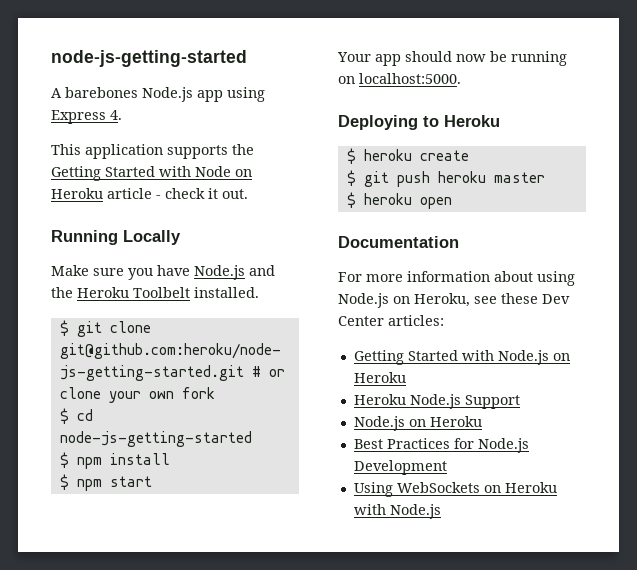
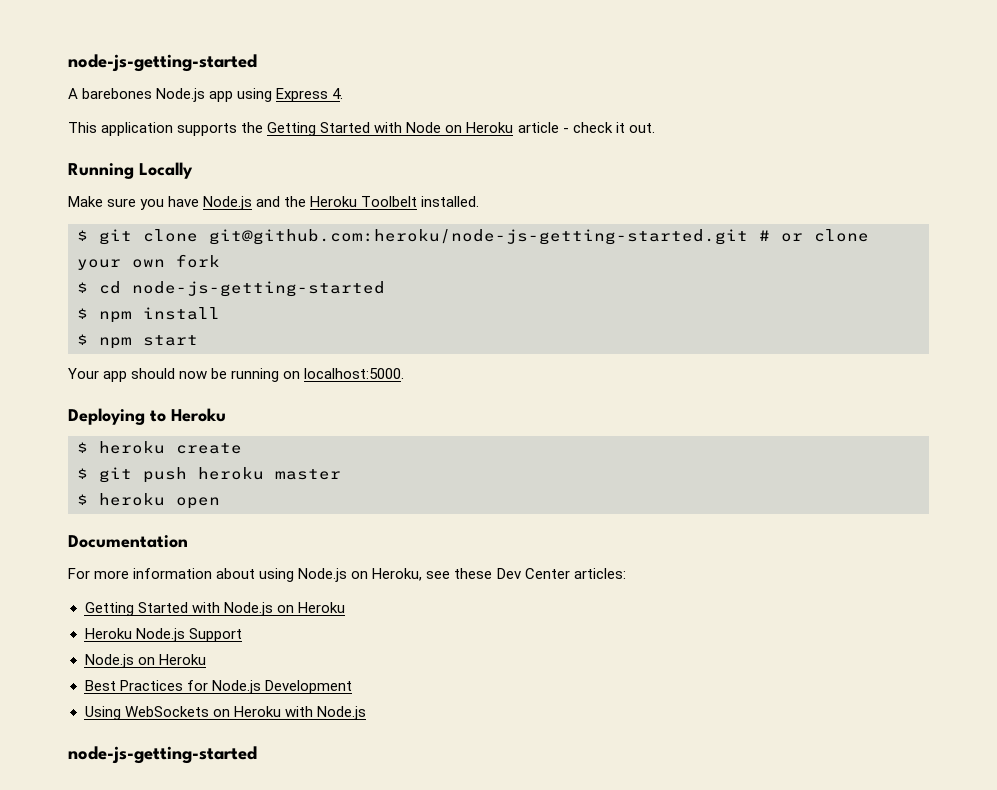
  Using WebSockets on Heroku with Node.js
+ node-js-getting-started

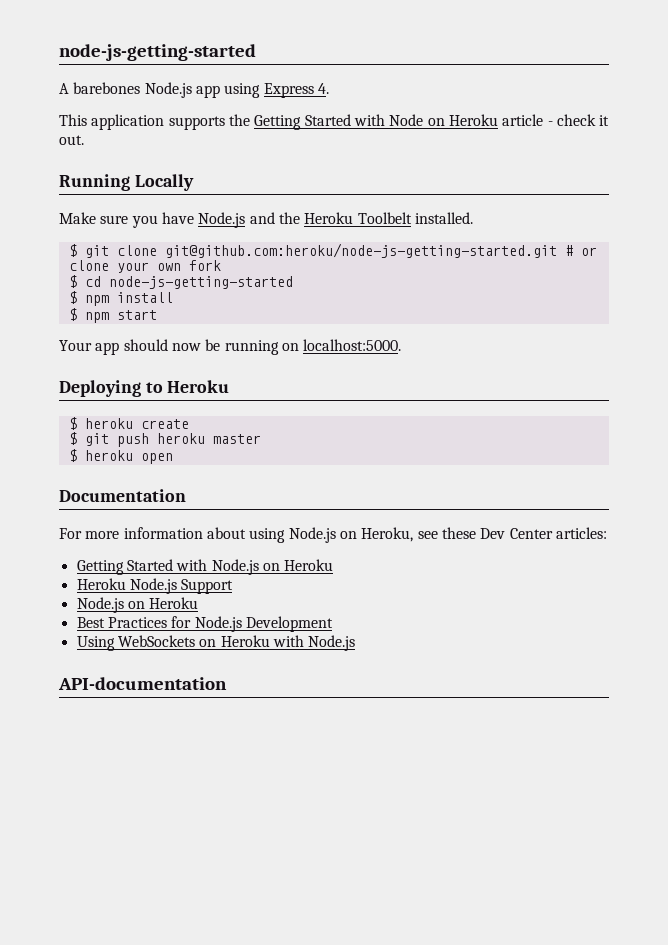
  Using WebSockets on Heroku with Node.js
- node-js-getting-started
+ API-documentation

